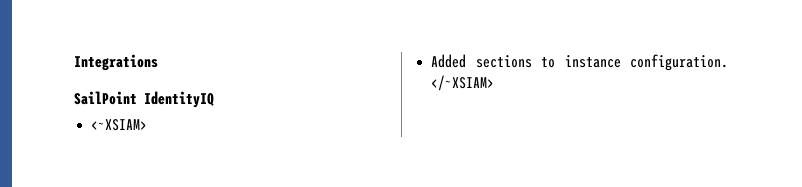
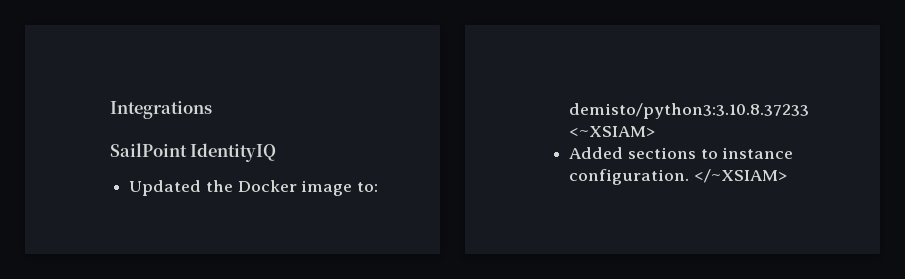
- <~XSIAM>
+ Updated the Docker image to: demisto/python3:3.10.8.37233 <~XSIAM>

